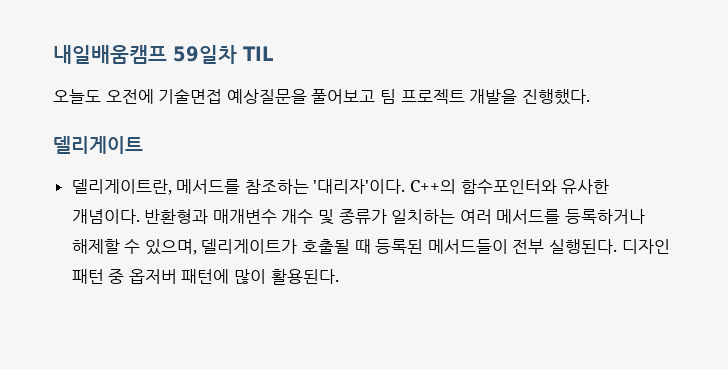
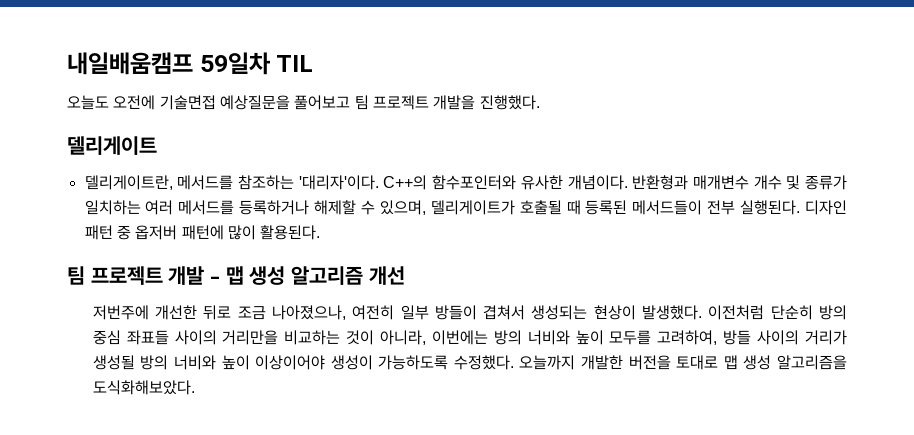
+ 팀 프로젝트 개발 - 맵 생성 알고리즘 개선
+ 저번주에 개선한 뒤로 조금 나아졌으나, 여전히 일부 방들이 겹쳐서 생성되는 현상이 발생했다. 이전처럼 단순히 방의 중심 좌표들 사이의 거리만을 비교하는 것이 아니라, 이번에는 방의 너비와 높이 모두를 고려하여, 방들 사이의 거리가 생성될 방의 너비와 높이 이상이어야 생성이 가능하도록 수정했다. 오늘까지 개발한 버전을 토대로 맵 생성 알고리즘을 도식화해보았다.

